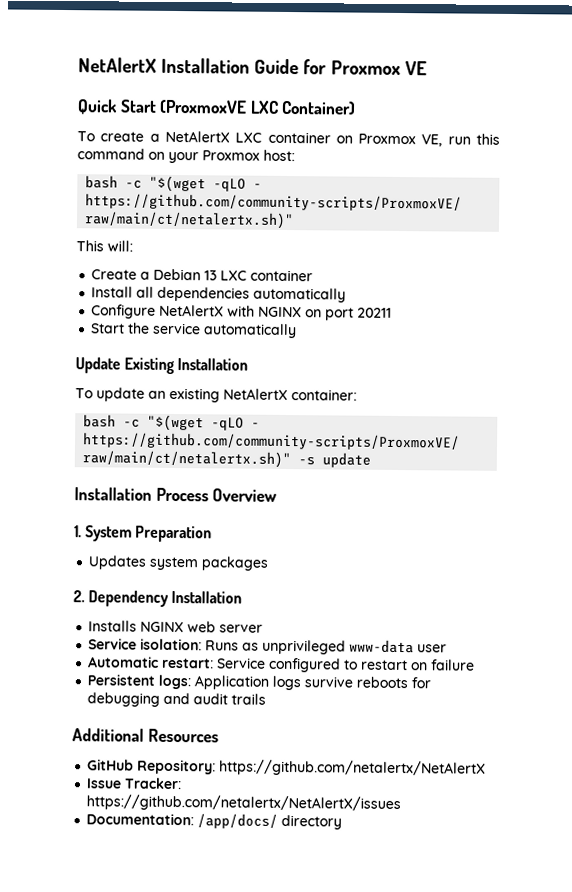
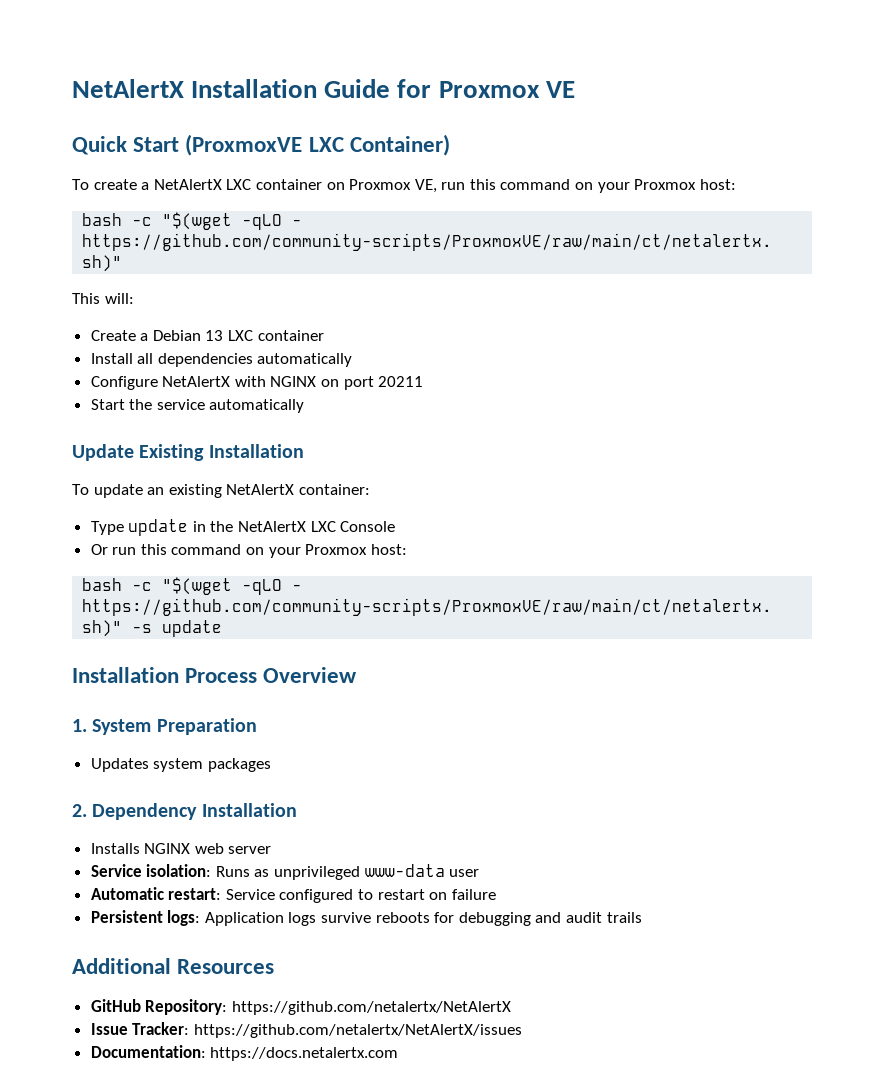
+ Type update in the NetAlertX LXC Console
+ Or run this command on your Proxmox host:
- Documentation: /app/docs/ directory
+ Documentation: https://docs.netalertx.com

